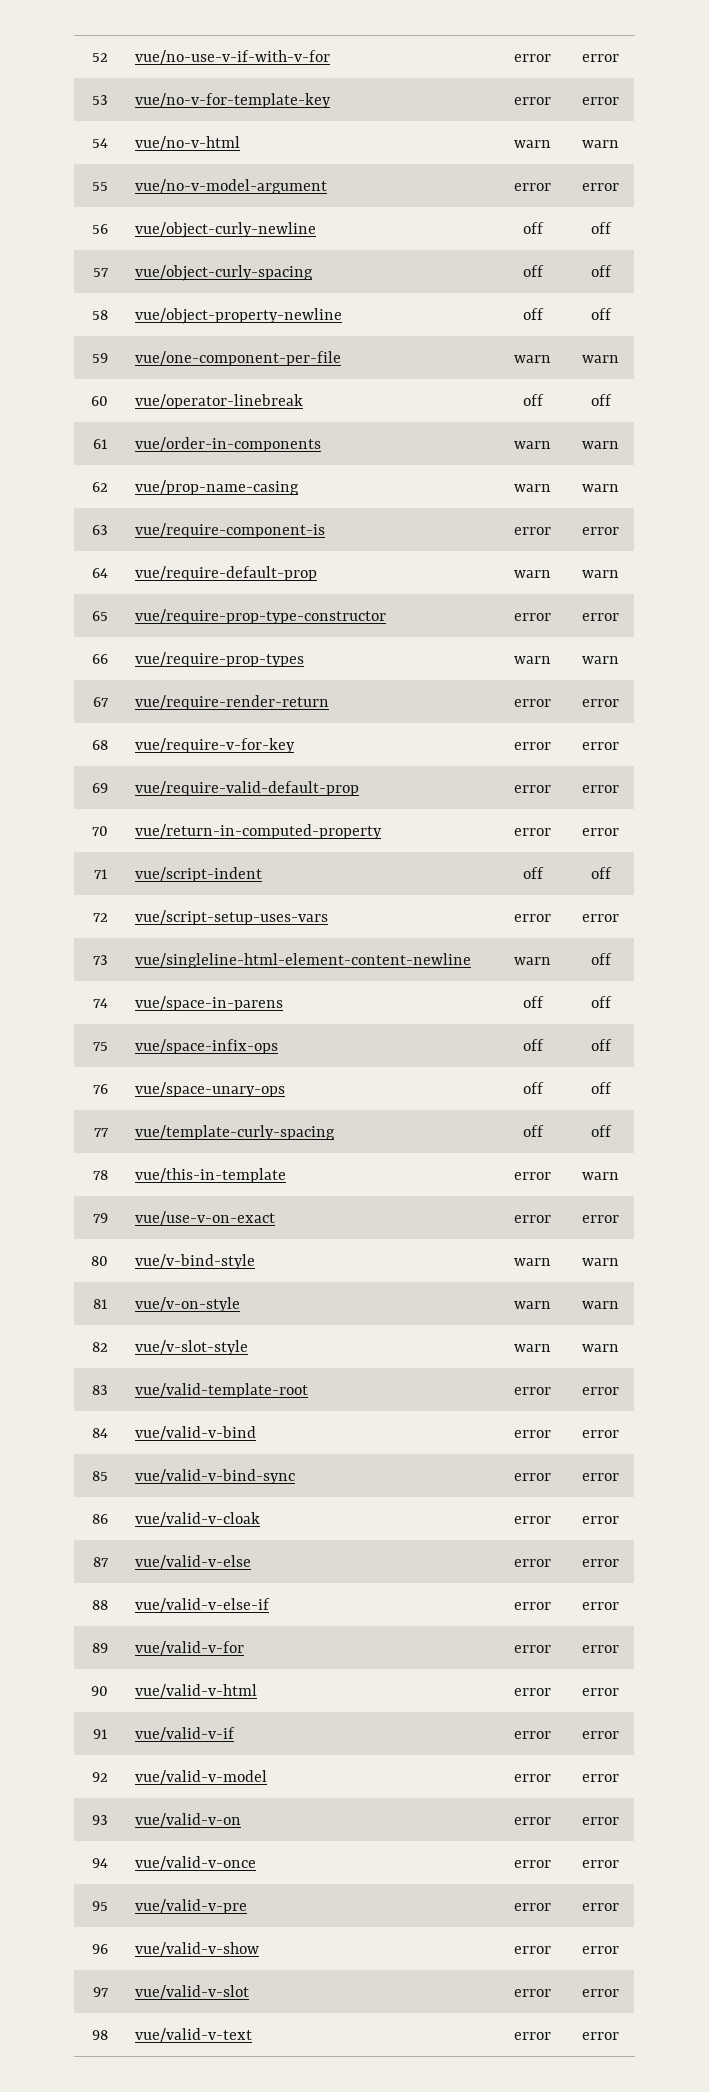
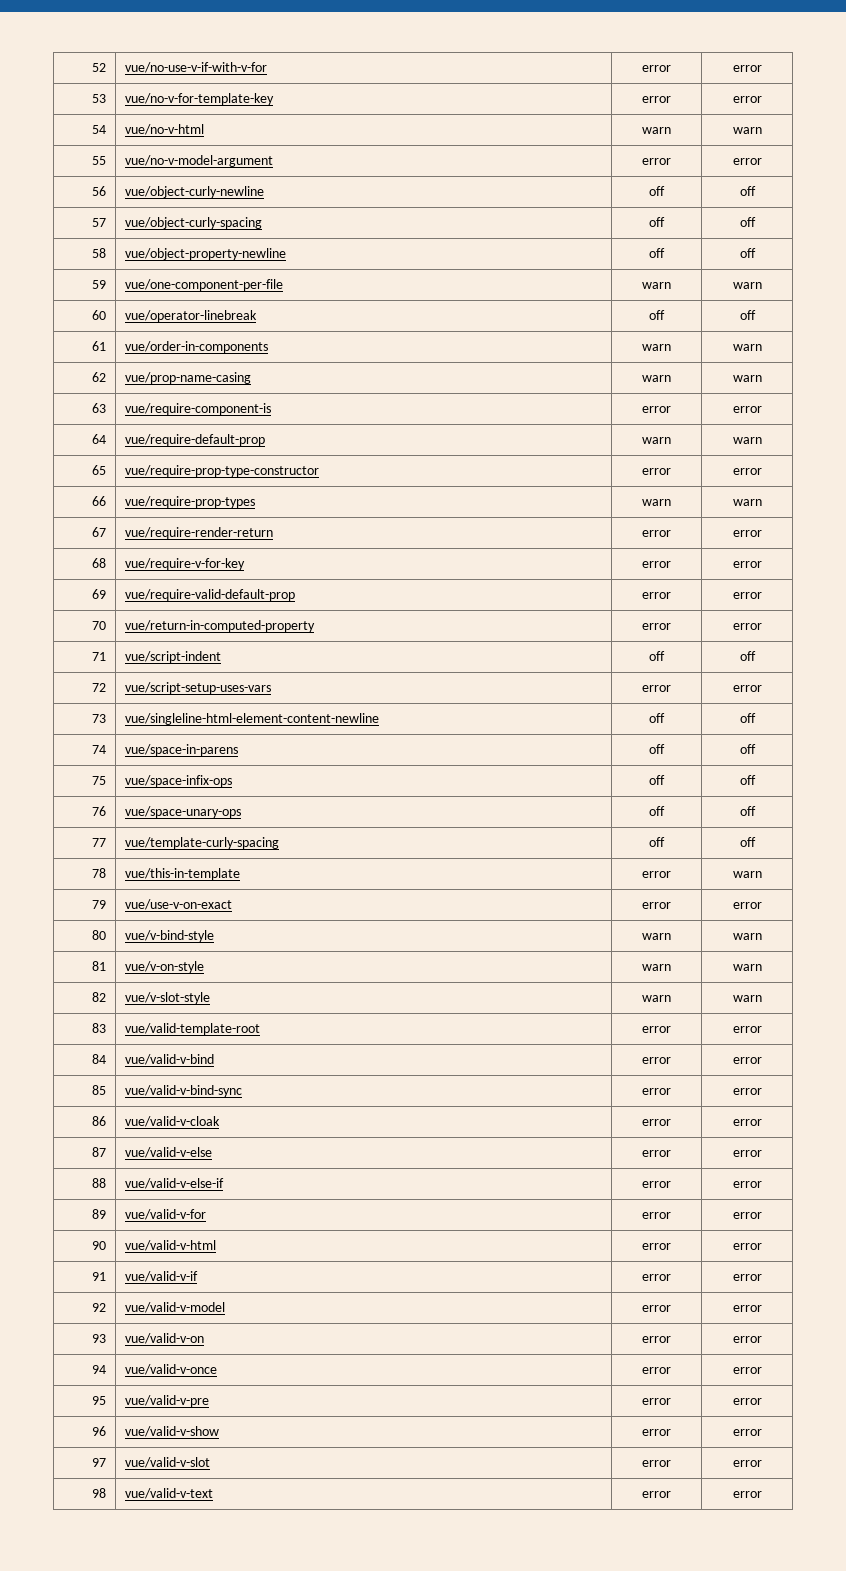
- 73 | vue/singleline-html-element-content-newline | warn | off
+ 73 | vue/singleline-html-element-content-newline | off | off

